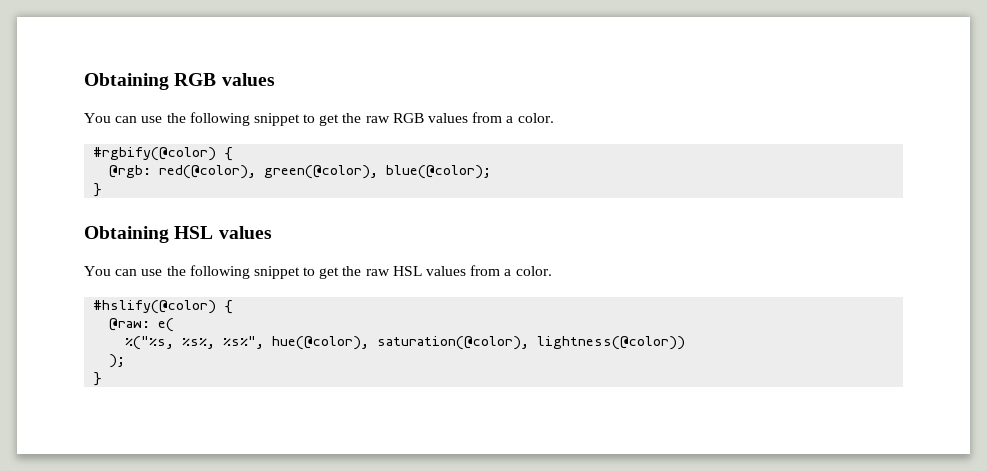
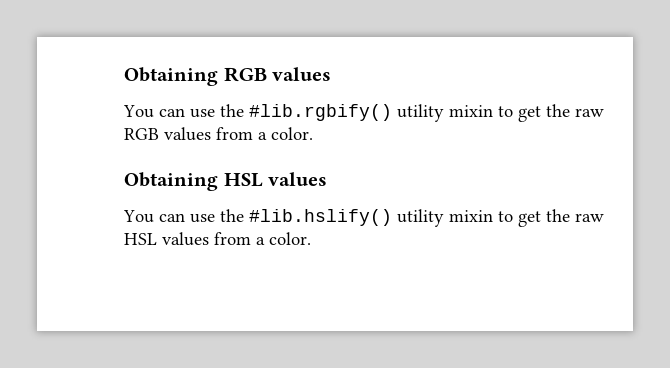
- You can use the following snippet to get the raw RGB values from a color.
+ You can use the #lib.rgbify() utility mixin to get the raw RGB values from a color.
- #rgbify(@color) {
- @rgb: red(@color), green(@color), blue(@color);
- }
- You can use the following snippet to get the raw HSL values from a color.
+ You can use the #lib.hslify() utility mixin to get the raw HSL values from a color.
- #hslify(@color) {
- @raw: e(
- %("%s, %s%, %s%", hue(@color), saturation(@color), lightness(@color))
- );
- }

